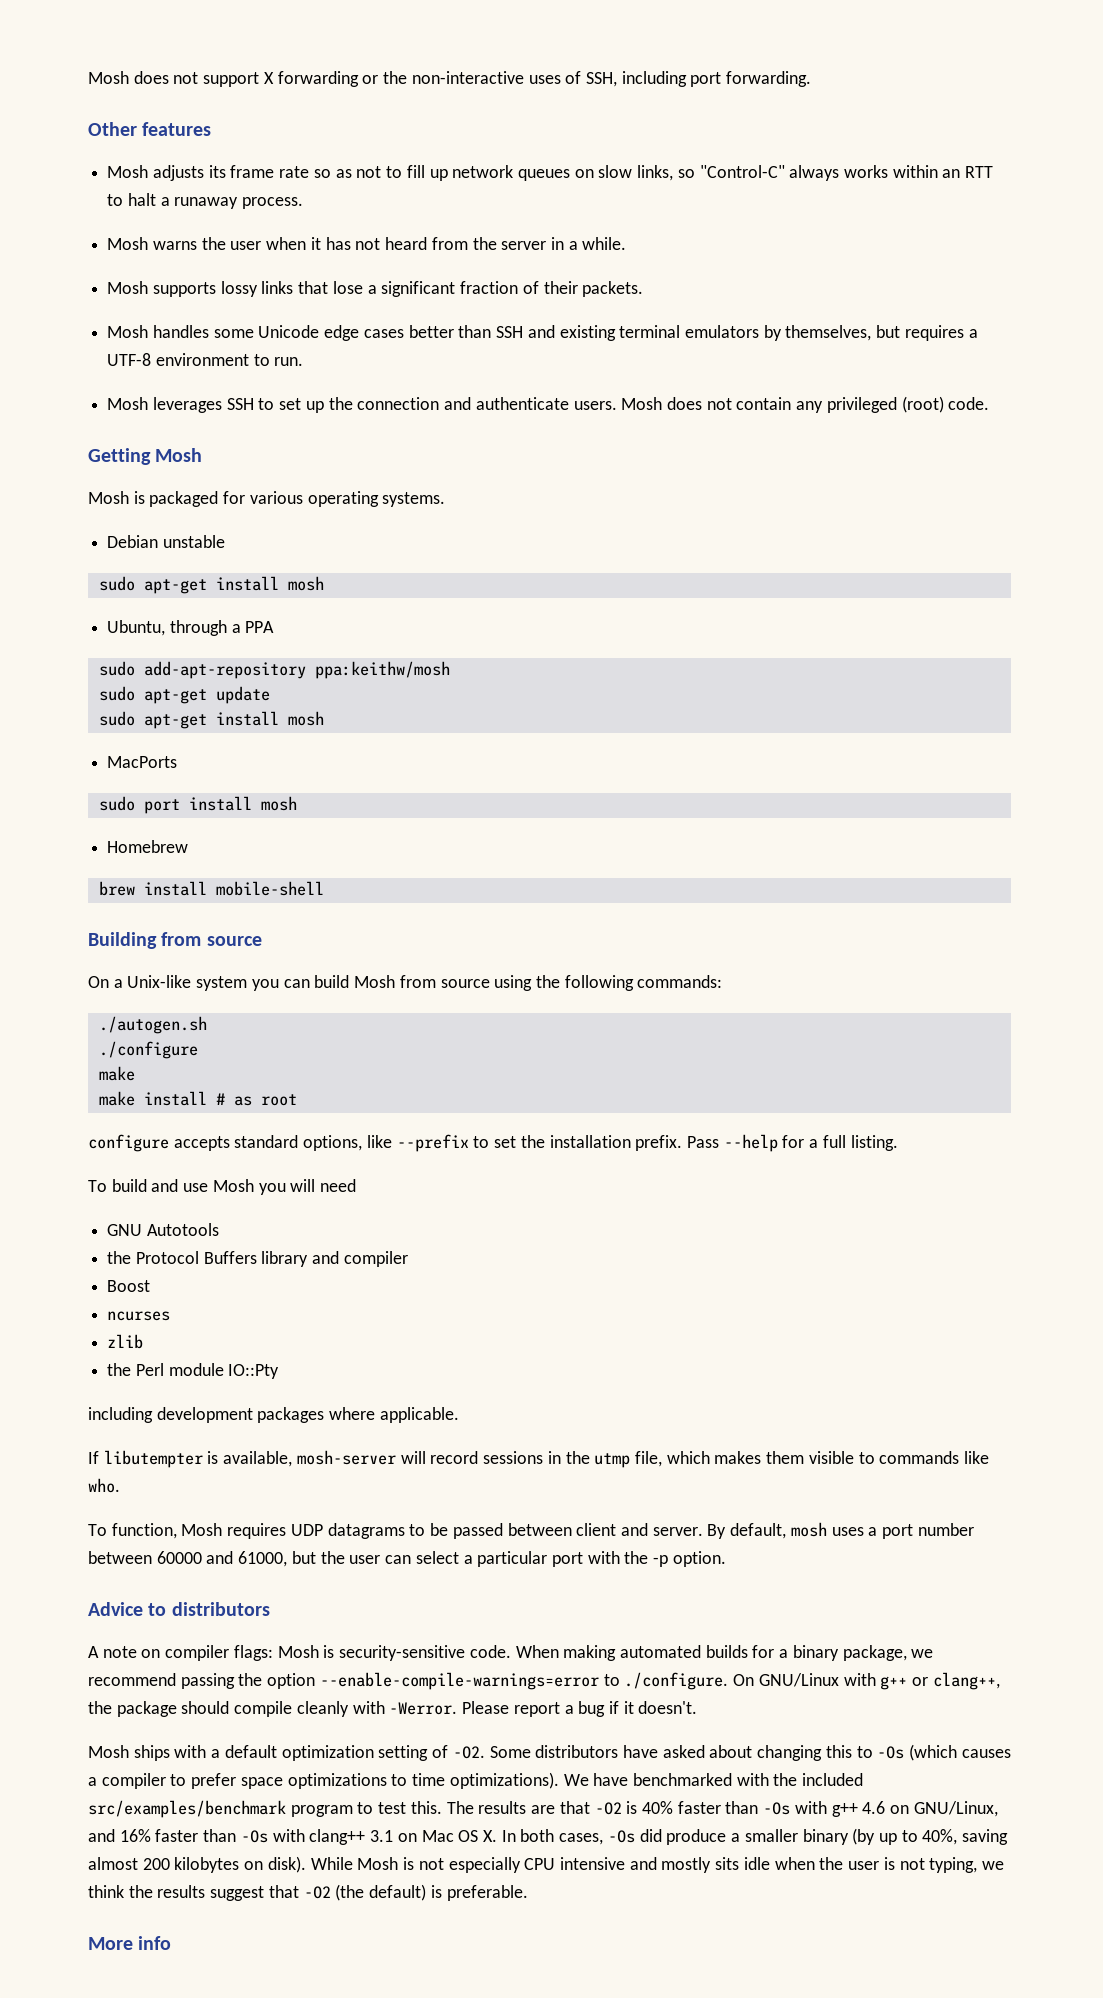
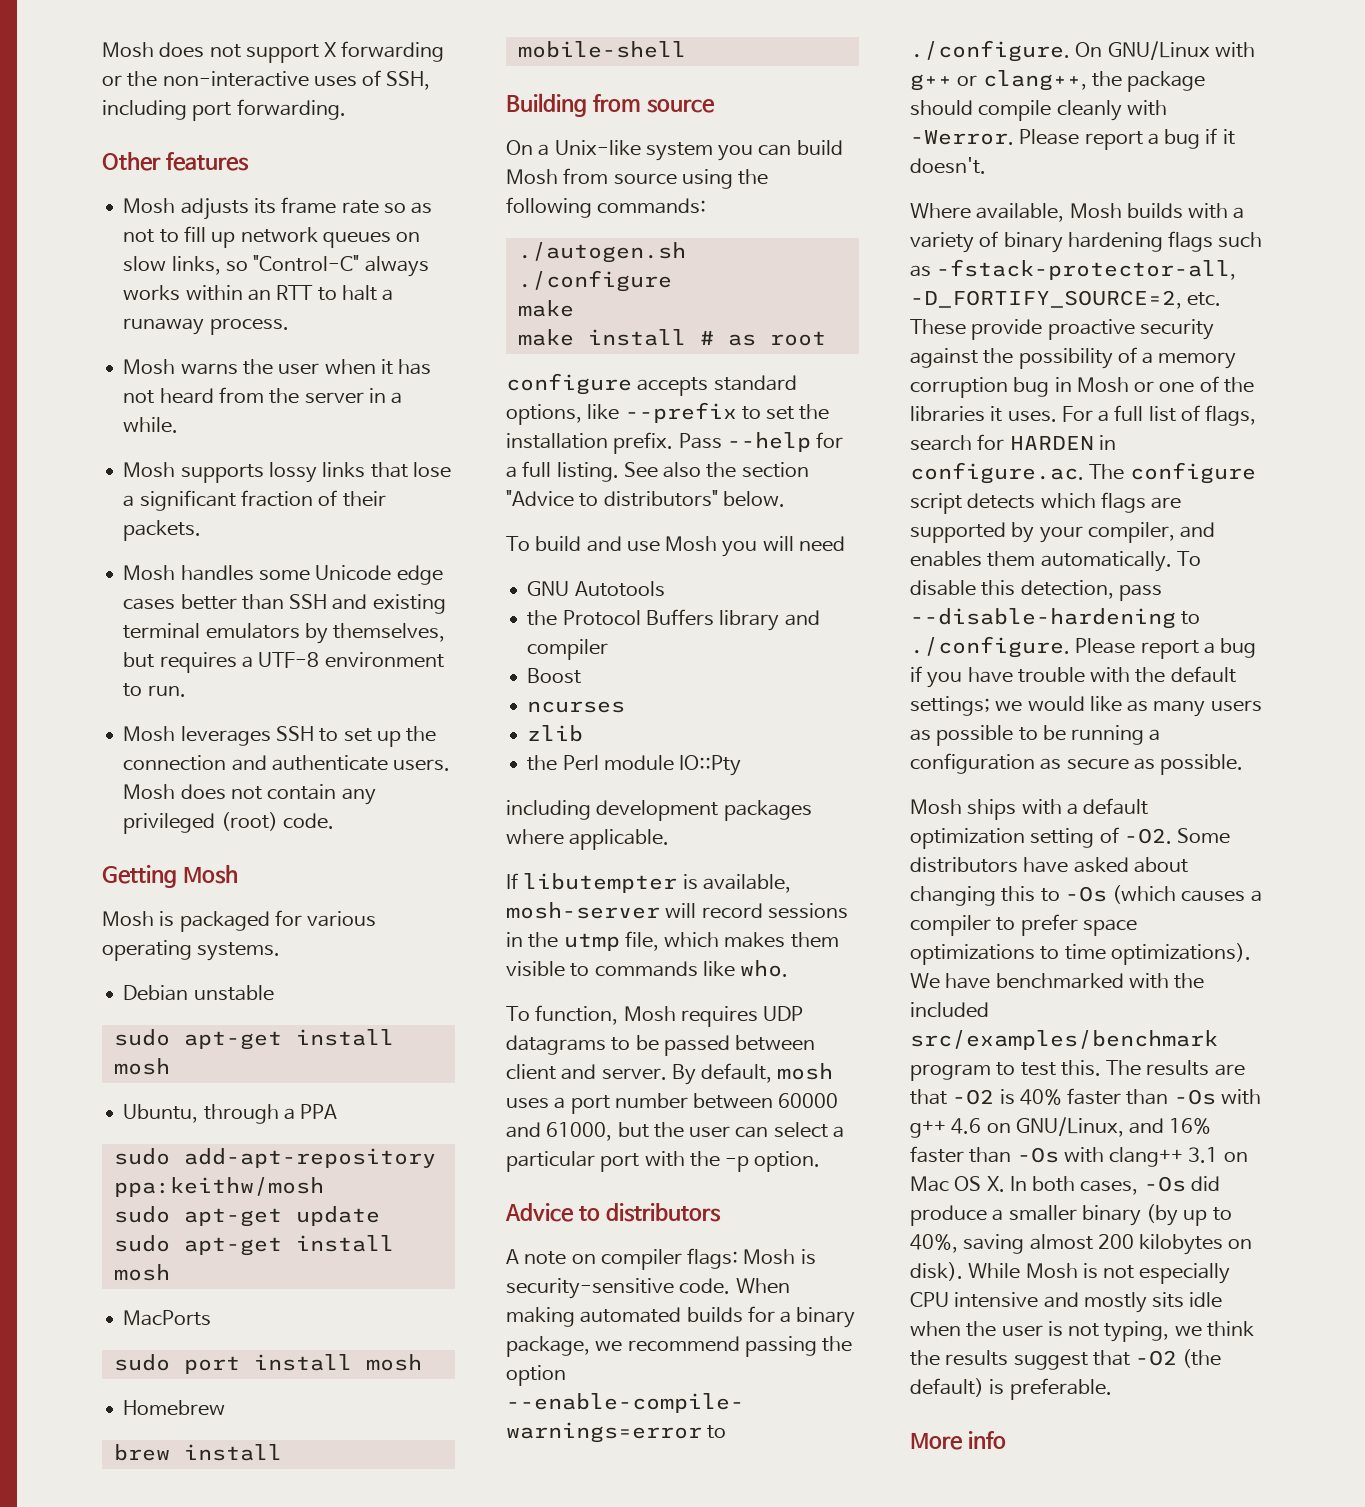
+ See also the section "Advice to distributors" below.
+ Where available, Mosh builds with a variety of binary hardening flags such as -fstack-protector-all, -D_FORTIFY_SOURCE=2, etc. These provide proactive security against the possibility of a memory corruption bug in Mosh or one of the libraries it uses. For a full list of flags, search for HARDEN in configure.ac. The configure script detects which flags are supported by your compiler, and enables them automatically. To disable this detection, pass --disable-hardening to ./configure. Please report a bug if you have trouble with the default settings; we would like as many users as possible to be running a configuration as secure as possible.

